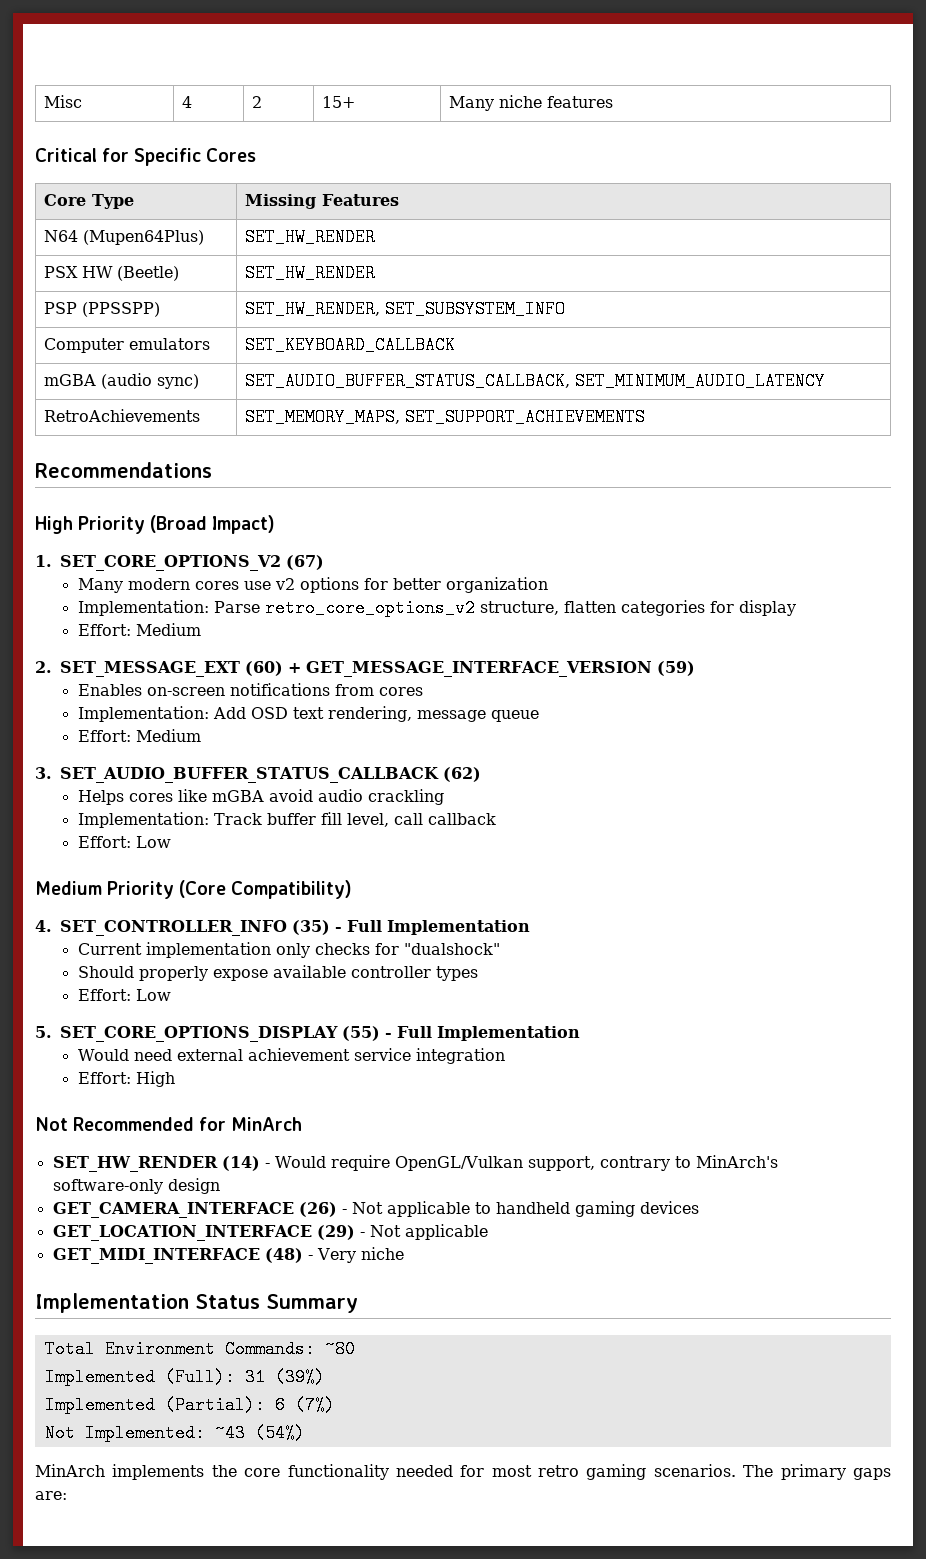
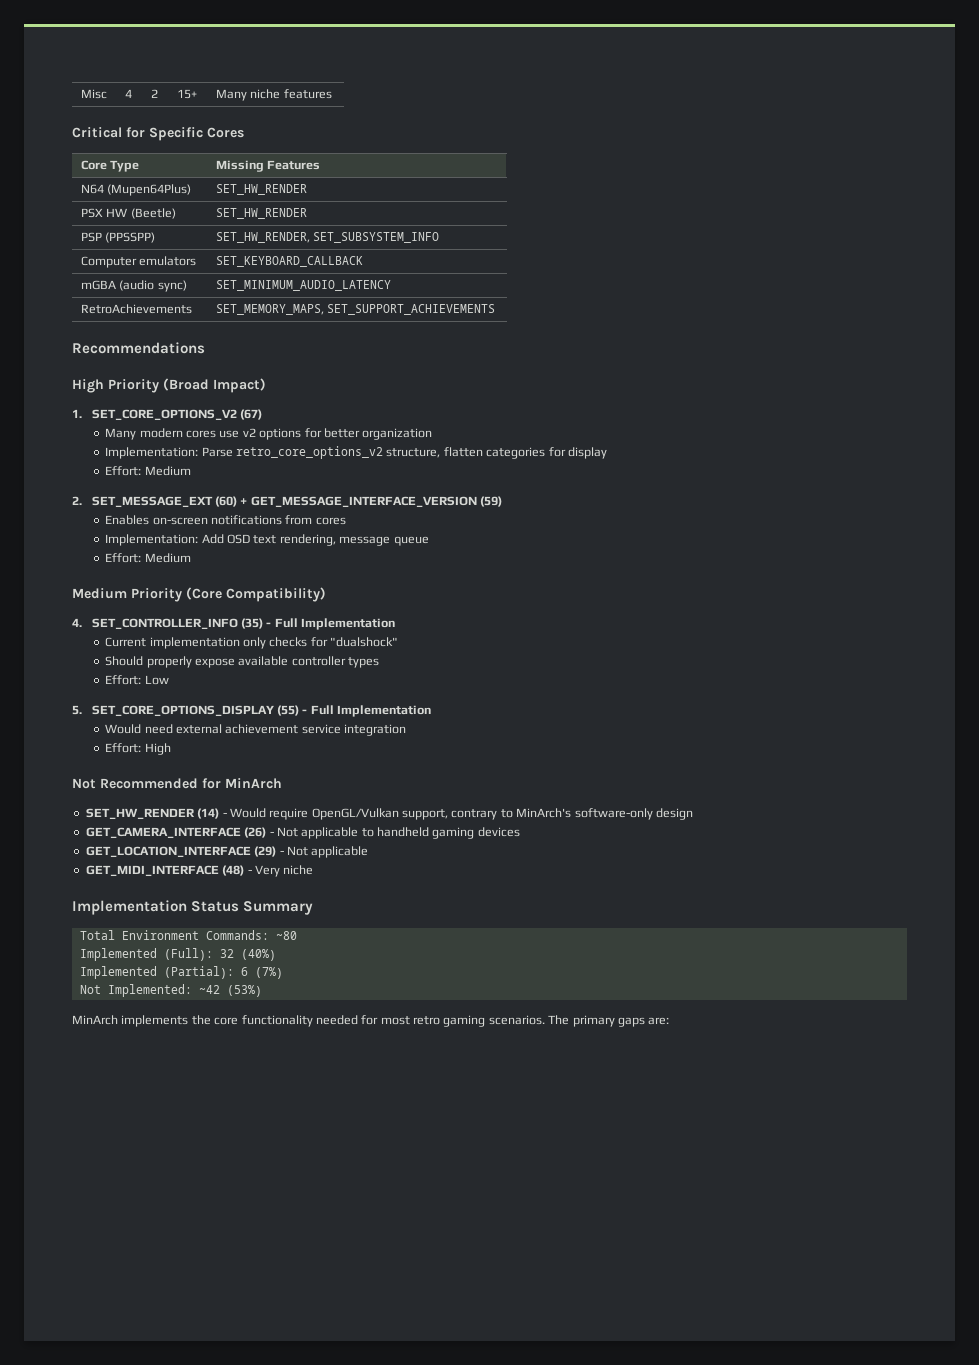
- mGBA (audio sync) | SET_AUDIO_BUFFER_STATUS_CALLBACK, SET_MINIMUM_AUDIO_LATENCY
+ mGBA (audio sync) | SET_MINIMUM_AUDIO_LATENCY
- 3. SET_AUDIO_BUFFER_STATUS_CALLBACK (62)
- Helps cores like mGBA avoid audio crackling
- Implementation: Track buffer fill level, call callback
- Effort: Low
- Implemented (Full): 31 (39%)
+ Implemented (Full): 32 (40%)
- Not Implemented: ~43 (54%)
+ Not Implemented: ~42 (53%)

